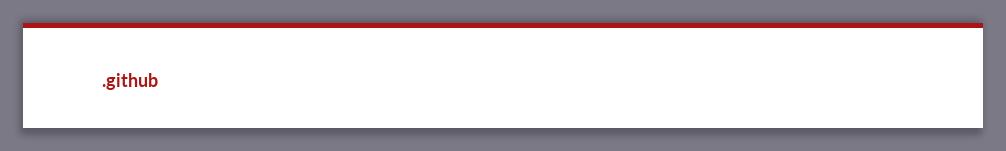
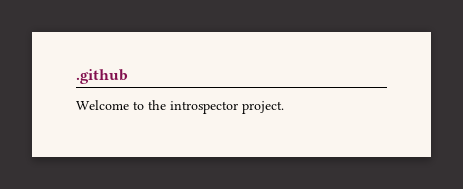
+ Welcome to the introspector project.

